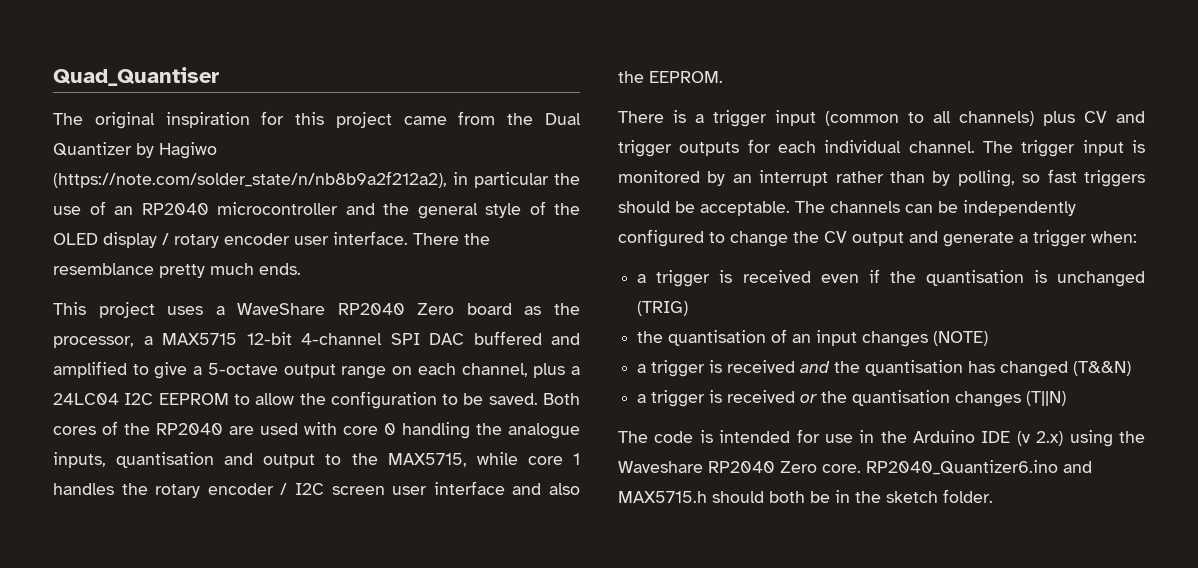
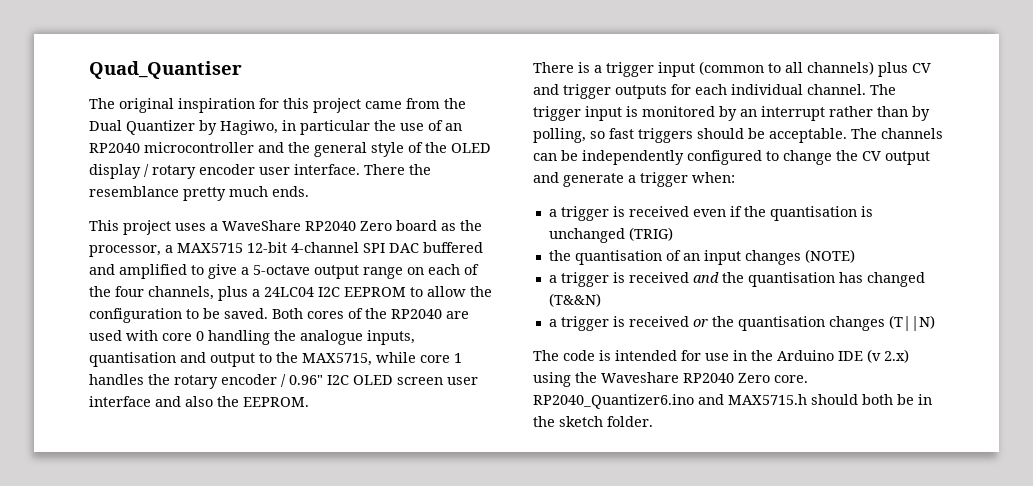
- The original inspiration for this project came from the Dual Quantizer by Hagiwo (https://note.com/solder_state/n/nb8b9a2f212a2), in particular the use of an RP2040 microcontroller and the general style of the OLED display / rotary encoder user interface.
+ The original inspiration for this project came from the Dual Quantizer by Hagiwo, in particular the use of an RP2040 microcontroller and the general style of the OLED display / rotary encoder user interface.
- This project uses a WaveShare RP2040 Zero board as the processor, a MAX5715 12-bit 4-channel SPI DAC buffered and amplified to give a 5-octave output range on each channel, plus a 24LC04 I2C EEPROM to allow the configuration to be saved.
+ This project uses a WaveShare RP2040 Zero board as the processor, a MAX5715 12-bit 4-channel SPI DAC buffered and amplified to give a 5-octave output range on each of the four channels, plus a 24LC04 I2C EEPROM to allow the configuration to be saved.
- Both cores of the RP2040 are used with core 0 handling the analogue inputs, quantisation and output to the MAX5715, while core 1 handles the rotary encoder / I2C screen user interface and also the EEPROM.
+ Both cores of the RP2040 are used with core 0 handling the analogue inputs, quantisation and output to the MAX5715, while core 1 handles the rotary encoder / 0.96" I2C OLED screen user interface and also the EEPROM.

